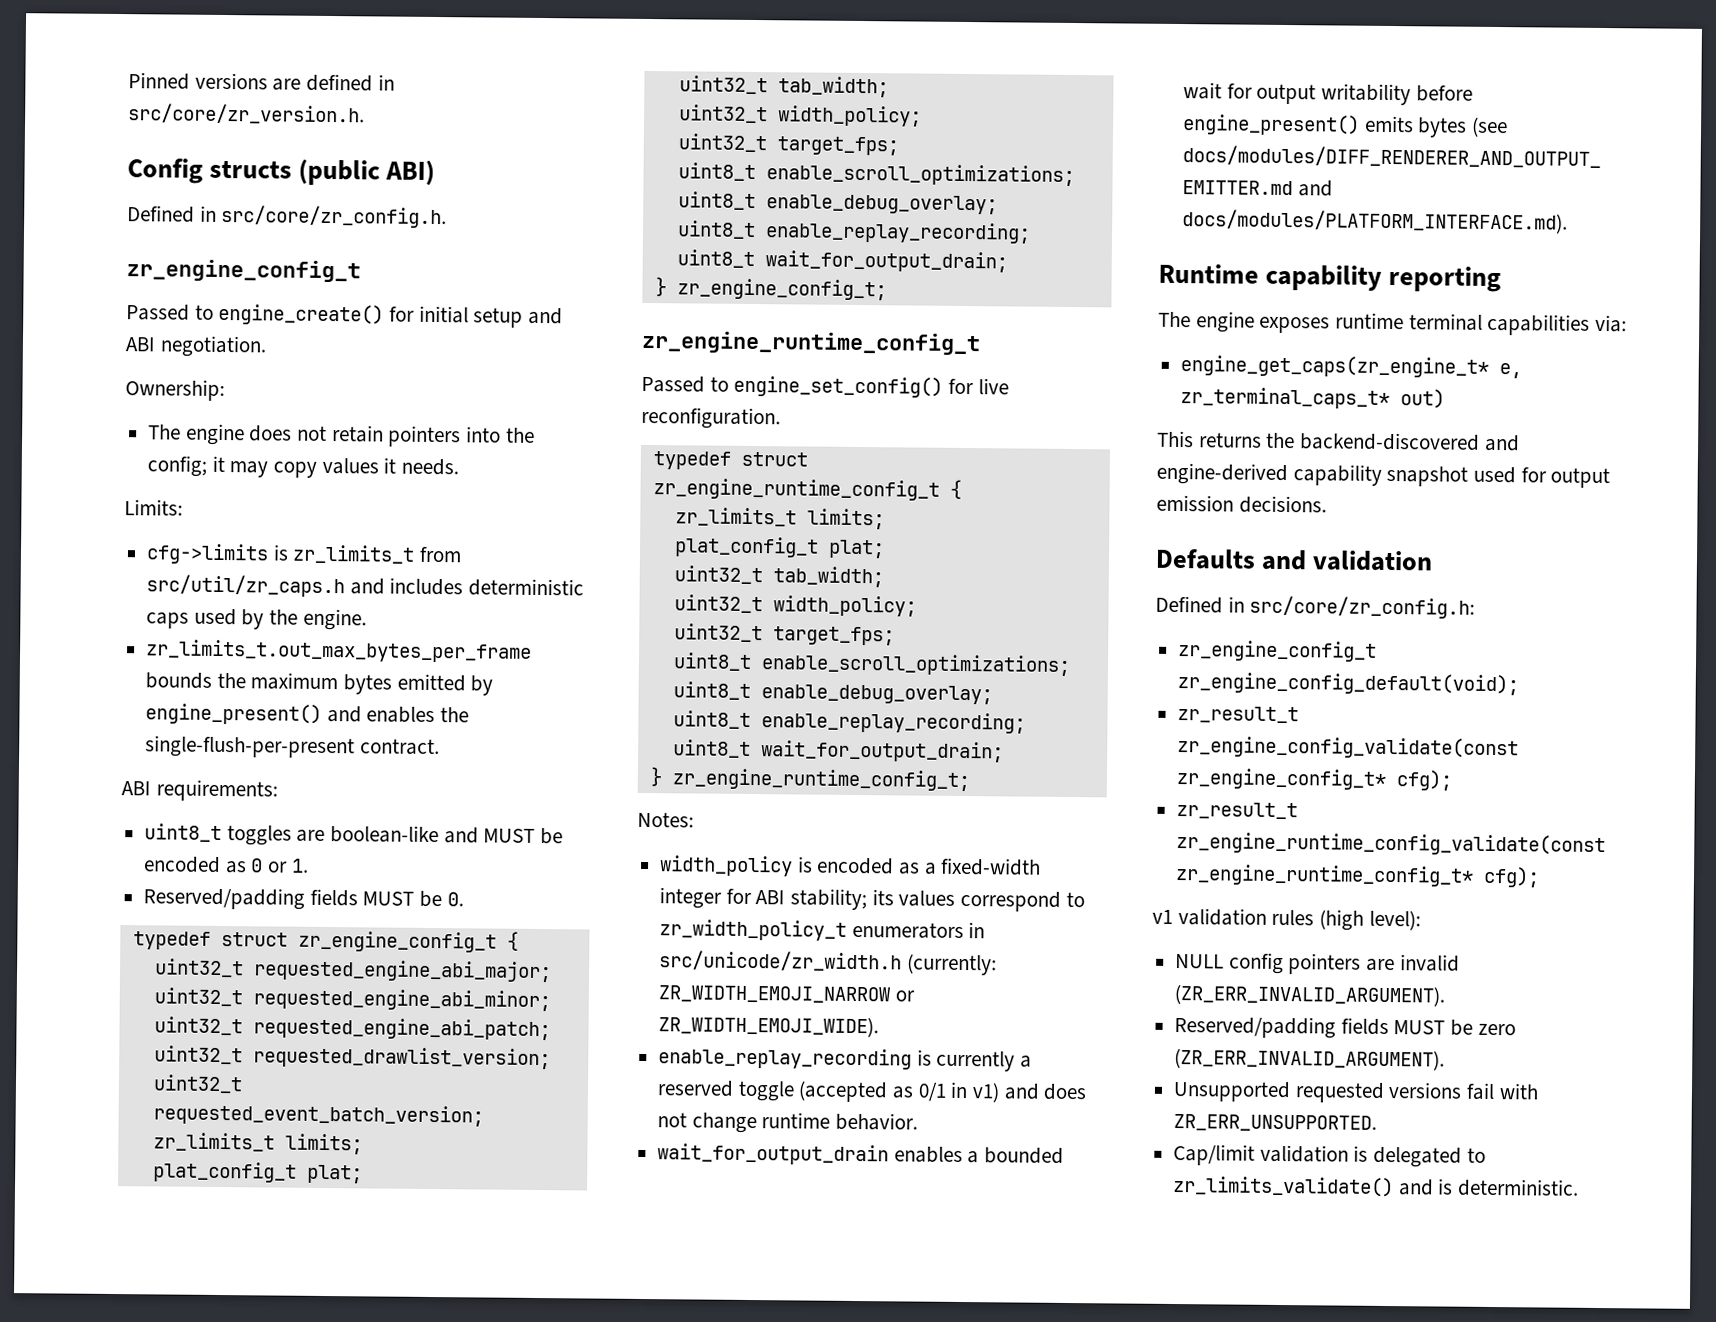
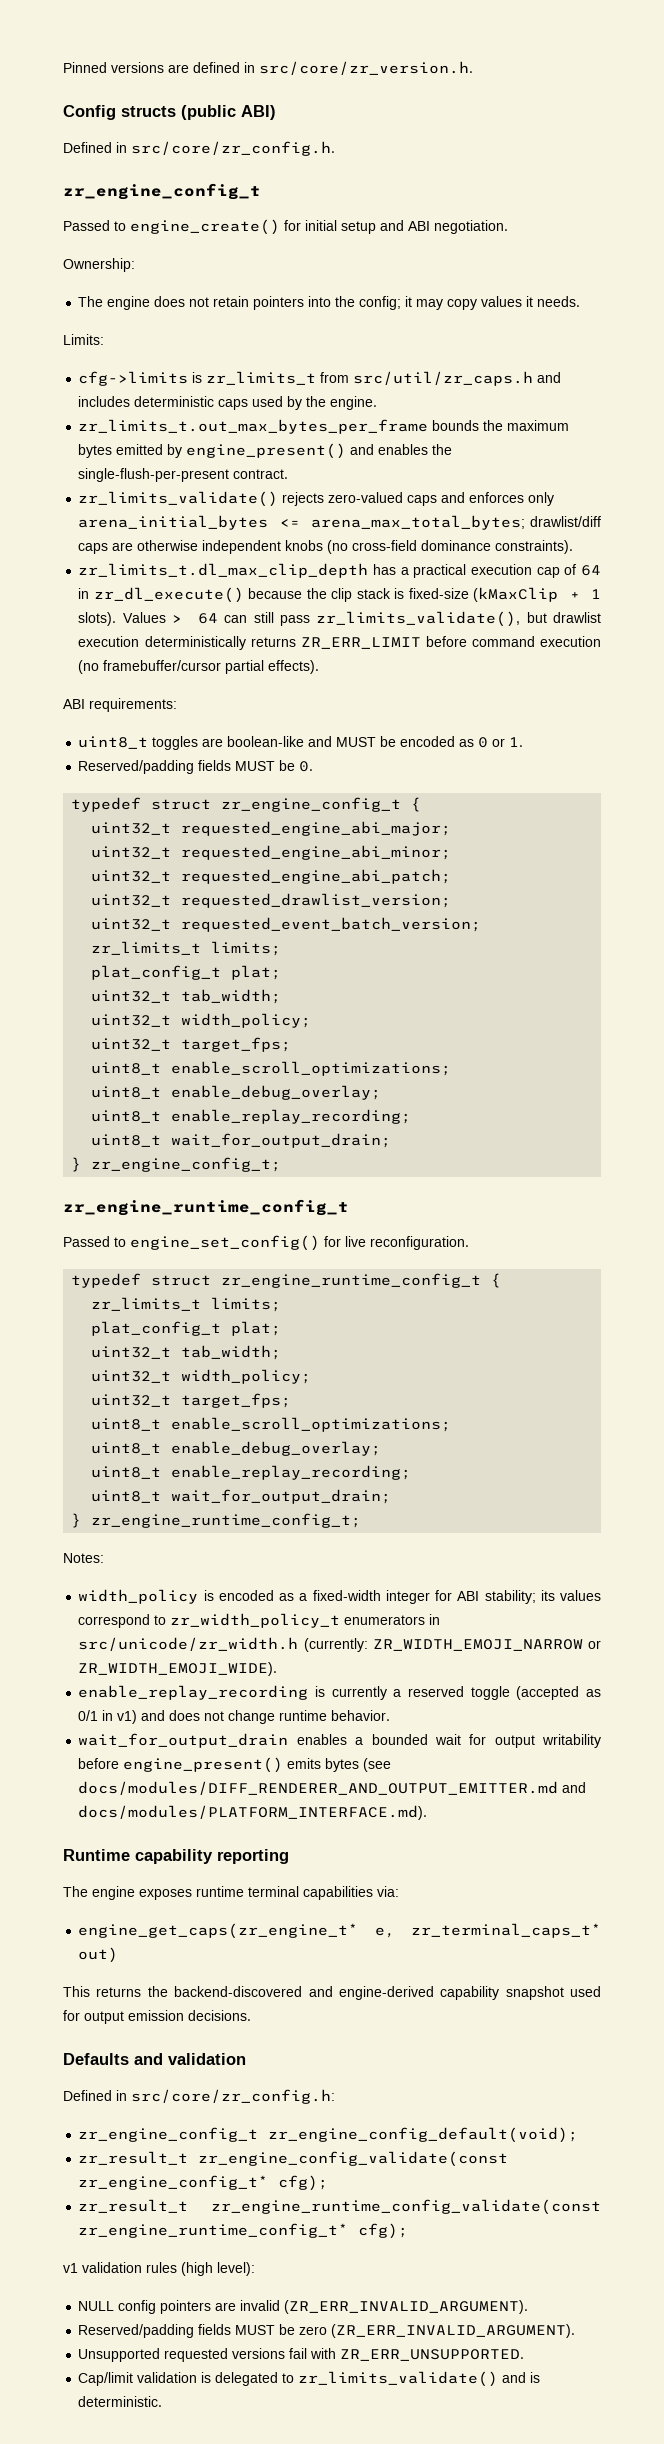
+ zr_limits_validate() rejects zero-valued caps and enforces only arena_initial_bytes <= arena_max_total_bytes; drawlist/diff caps are otherwise independent knobs (no cross-field dominance constraints).
+ zr_limits_t.dl_max_clip_depth has a practical execution cap of 64 in zr_dl_execute() because the clip stack is fixed-size (kMaxClip + 1 slots). Values > 64 can still pass zr_limits_validate(), but drawlist execution deterministically returns ZR_ERR_LIMIT before command execution (no framebuffer/cursor partial effects).

